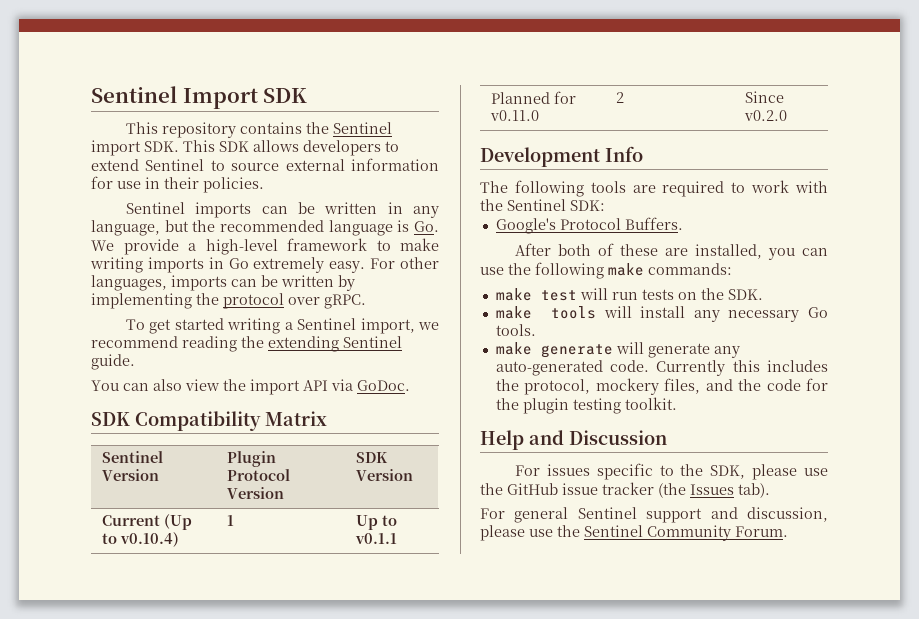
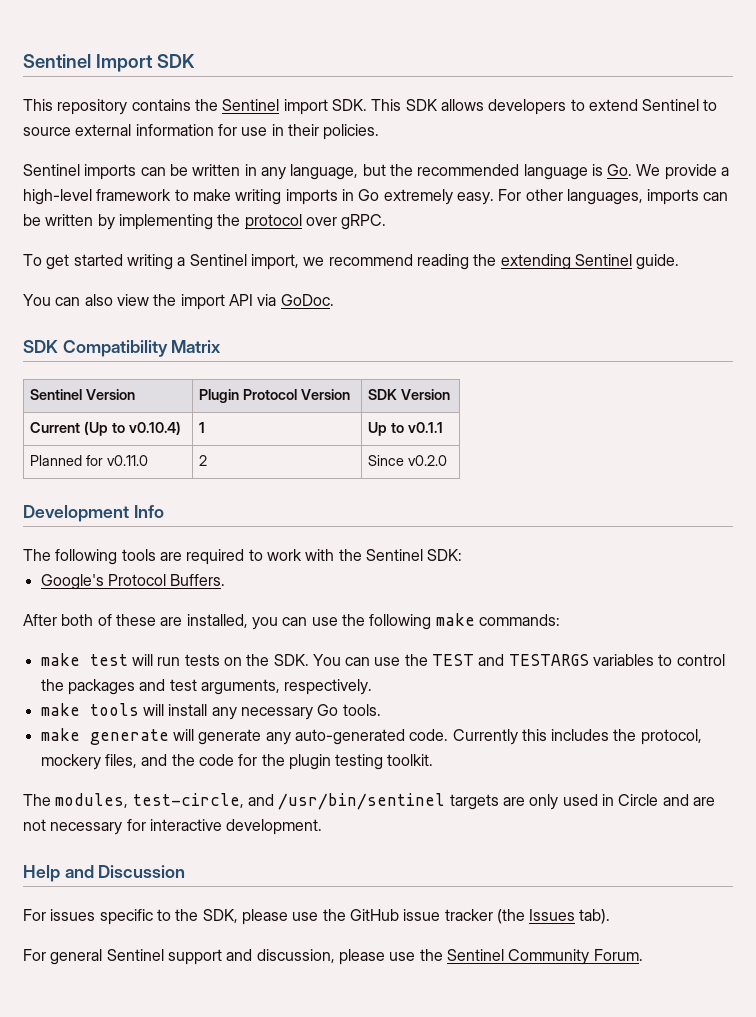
- make test will run tests on the SDK.
+ make test will run tests on the SDK. You can use the TEST and TESTARGS variables to control the packages and test arguments, respectively.
+ The modules, test-circle, and /usr/bin/sentinel targets are only used in Circle and are not necessary for interactive development.

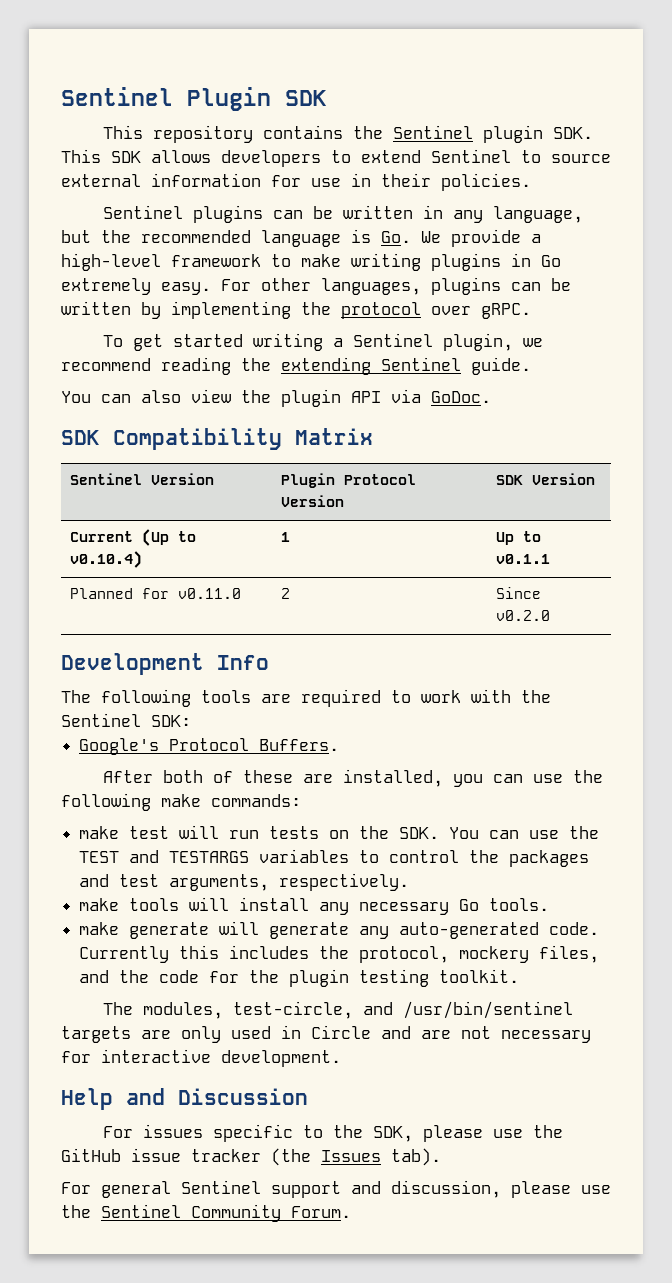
- Sentinel Import SDK
+ Sentinel Plugin SDK
- This repository contains the Sentinel import SDK. This SDK allows developers to extend Sentinel to source external information for use in their policies.
+ This repository contains the Sentinel plugin SDK. This SDK allows developers to extend Sentinel to source external information for use in their policies.
- Sentinel imports can be written in any language, but the recommended language is Go. We provide a high-level framework to make writing imports in Go extremely easy.
+ Sentinel plugins can be written in any language, but the recommended language is Go. We provide a high-level framework to make writing plugins in Go extremely easy.
- For other languages, imports can be written by implementing the protocol over gRPC.
+ For other languages, plugins can be written by implementing the protocol over gRPC.
- To get started writing a Sentinel import, we recommend reading the extending Sentinel guide.
+ To get started writing a Sentinel plugin, we recommend reading the extending Sentinel guide.
- You can also view the import API via GoDoc.
+ You can also view the plugin API via GoDoc.

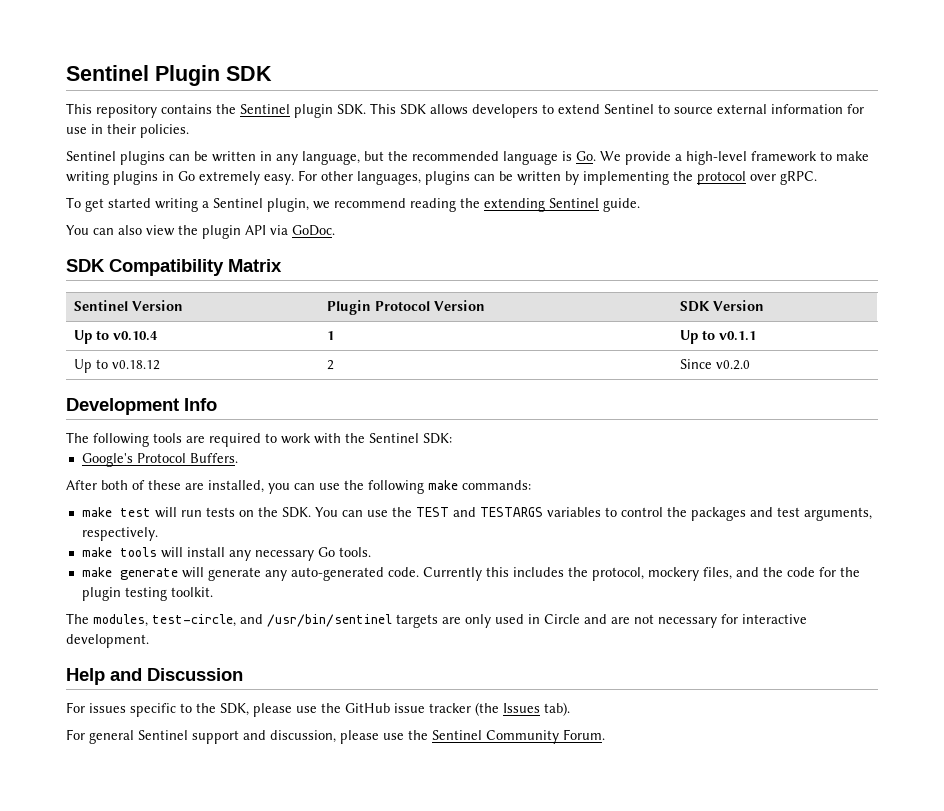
- Current (Up to v0.10.4) | 1 | Up to v0.1.1
+ Up to v0.10.4 | 1 | Up to v0.1.1
- Planned for v0.11.0 | 2 | Since v0.2.0
+ Up to v0.18.12 | 2 | Since v0.2.0

